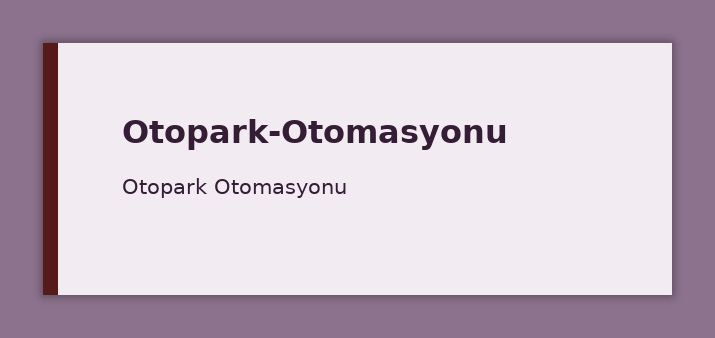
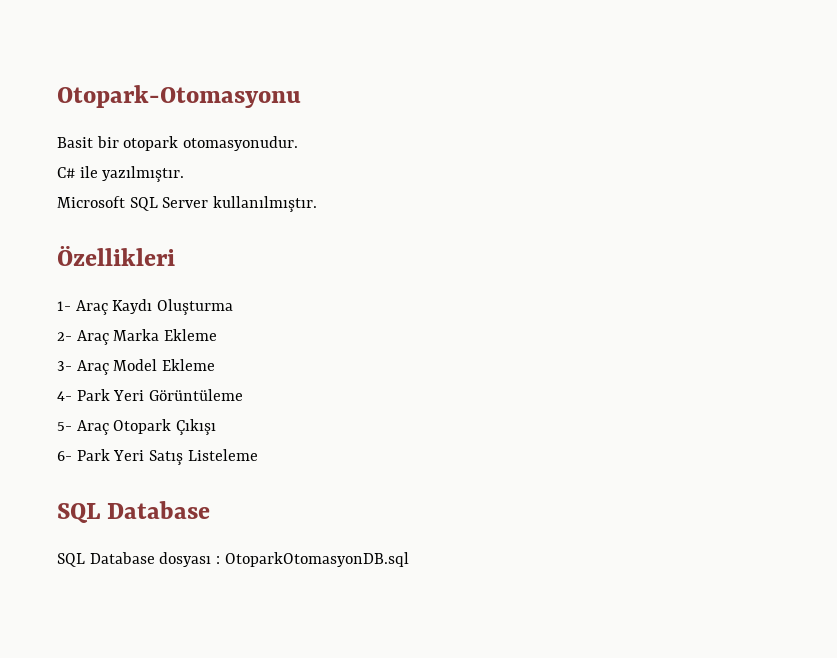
- Otopark Otomasyonu
+ Basit bir otopark otomasyonudur.
+ C# ile yazılmıştır.
+ Microsoft SQL Server kullanılmıştır.
+ Özellikleri
+ 1- Araç Kaydı Oluşturma
+ 2- Araç Marka Ekleme
+ 3- Araç Model Ekleme
+ 4- Park Yeri Görüntüleme
+ 5- Araç Otopark Çıkışı
+ 6- Park Yeri Satış Listeleme
+ SQL Database
+ SQL Database dosyası : OtoparkOtomasyonDB.sql

